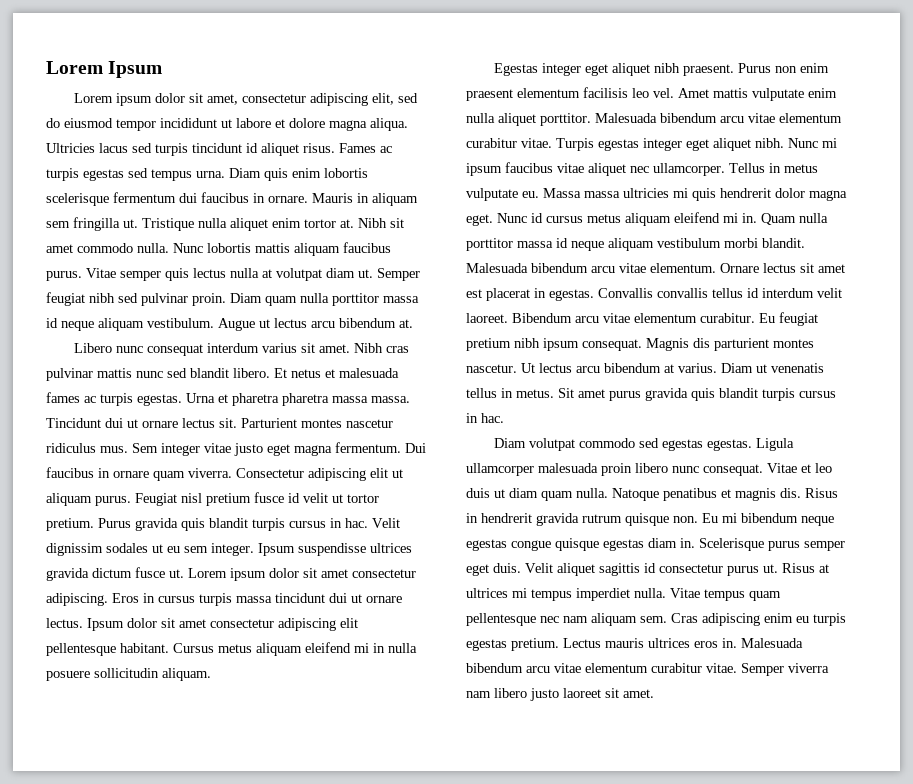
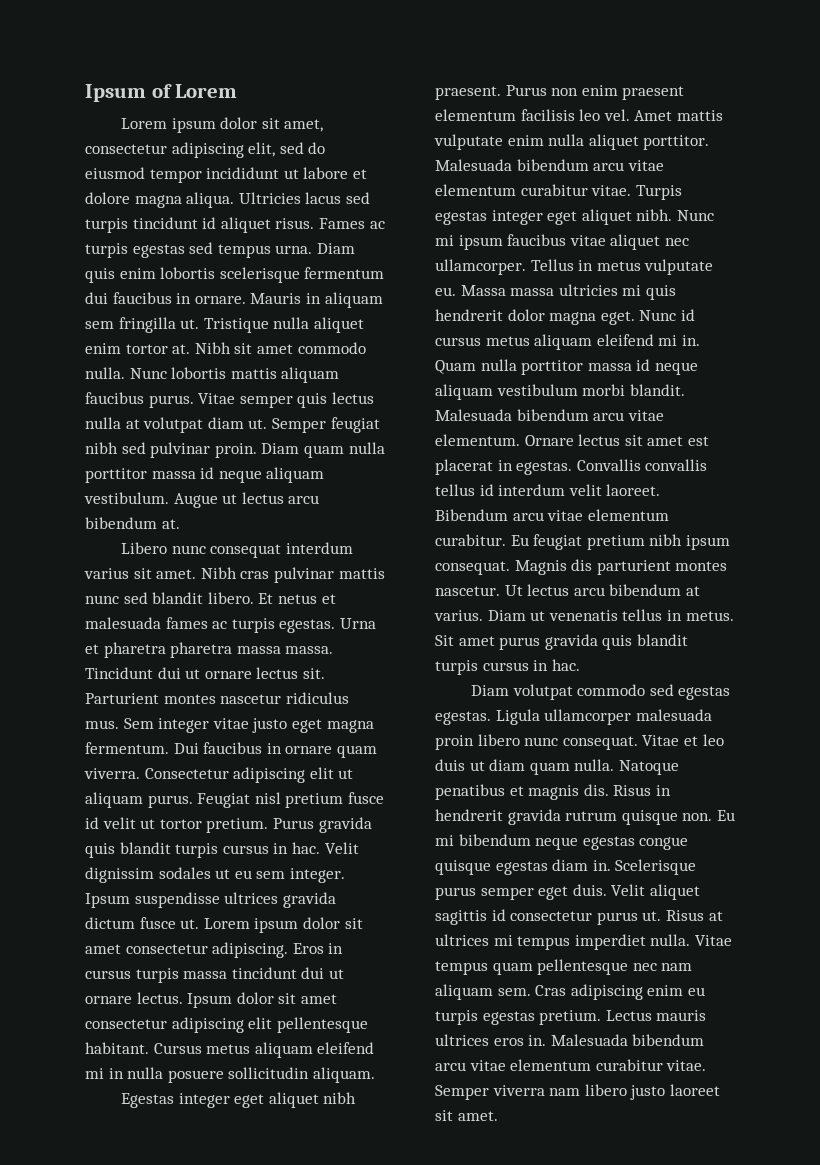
- Lorem Ipsum
+ Ipsum of Lorem

